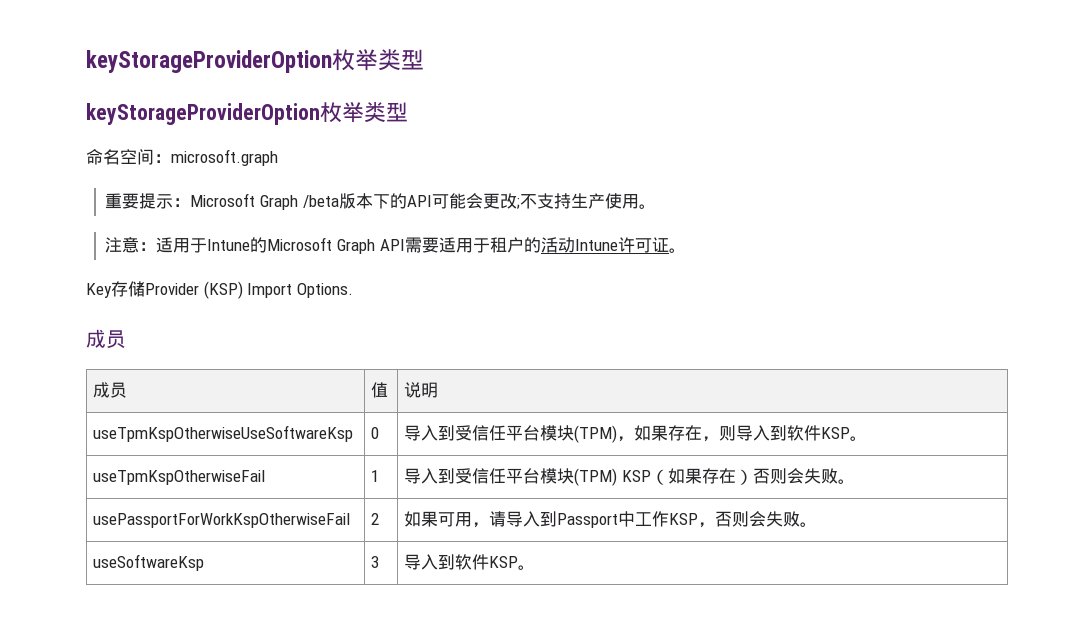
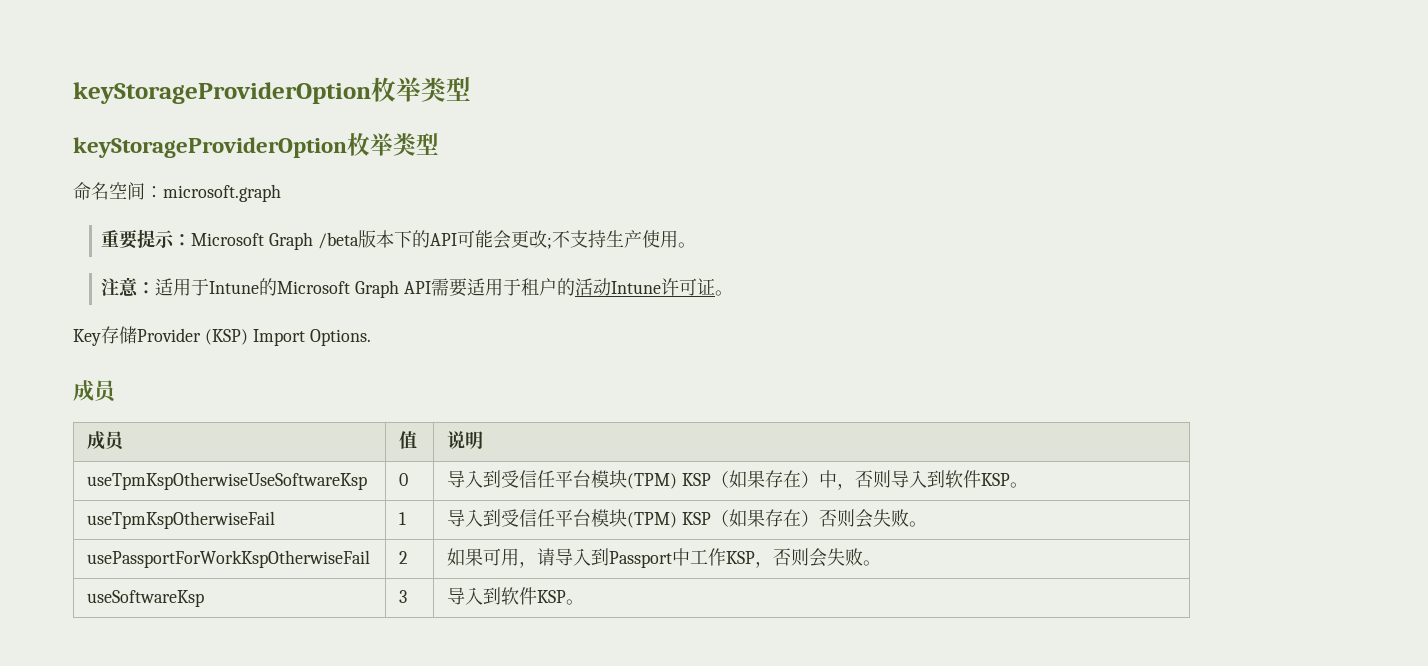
- useTpmKspOtherwiseUseSoftwareKsp | 0 | 导入到受信任平台模块(TPM)，如果存在，则导入到软件KSP。
+ useTpmKspOtherwiseUseSoftwareKsp | 0 | 导入到受信任平台模块(TPM) KSP（如果存在）中，否则导入到软件KSP。

